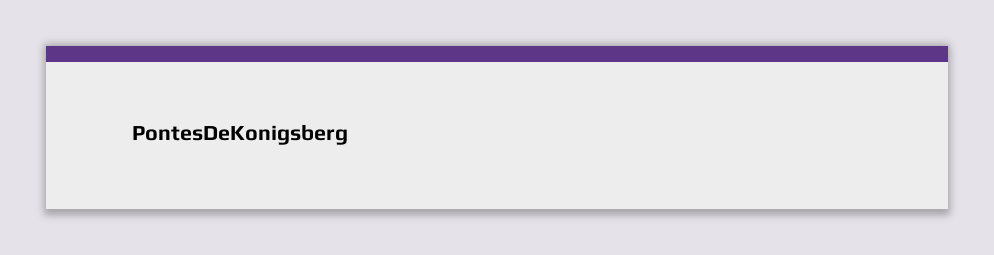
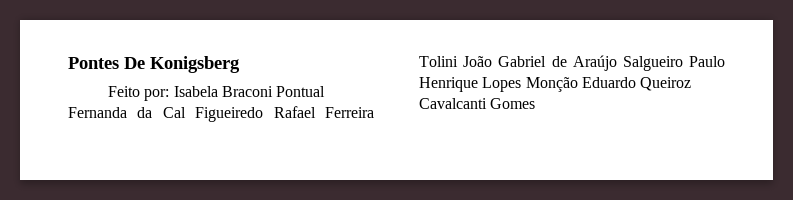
- PontesDeKonigsberg
+ Pontes De Konigsberg
+ Feito por: Isabela Braconi Pontual Fernanda da Cal Figueiredo Rafael Ferreira Tolini João Gabriel de Araújo Salgueiro Paulo Henrique Lopes Monção Eduardo Queiroz Cavalcanti Gomes

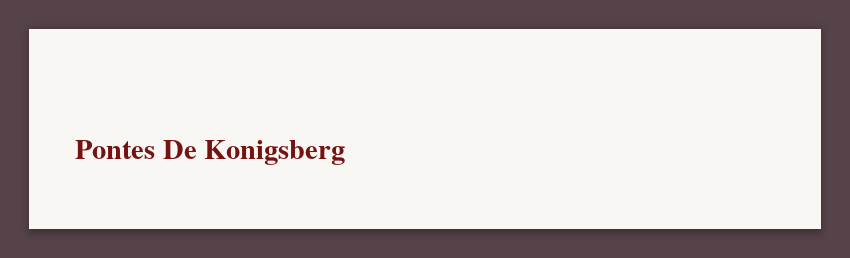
- Feito por: Isabela Braconi Pontual Fernanda da Cal Figueiredo Rafael Ferreira Tolini João Gabriel de Araújo Salgueiro Paulo Henrique Lopes Monção Eduardo Queiroz Cavalcanti Gomes

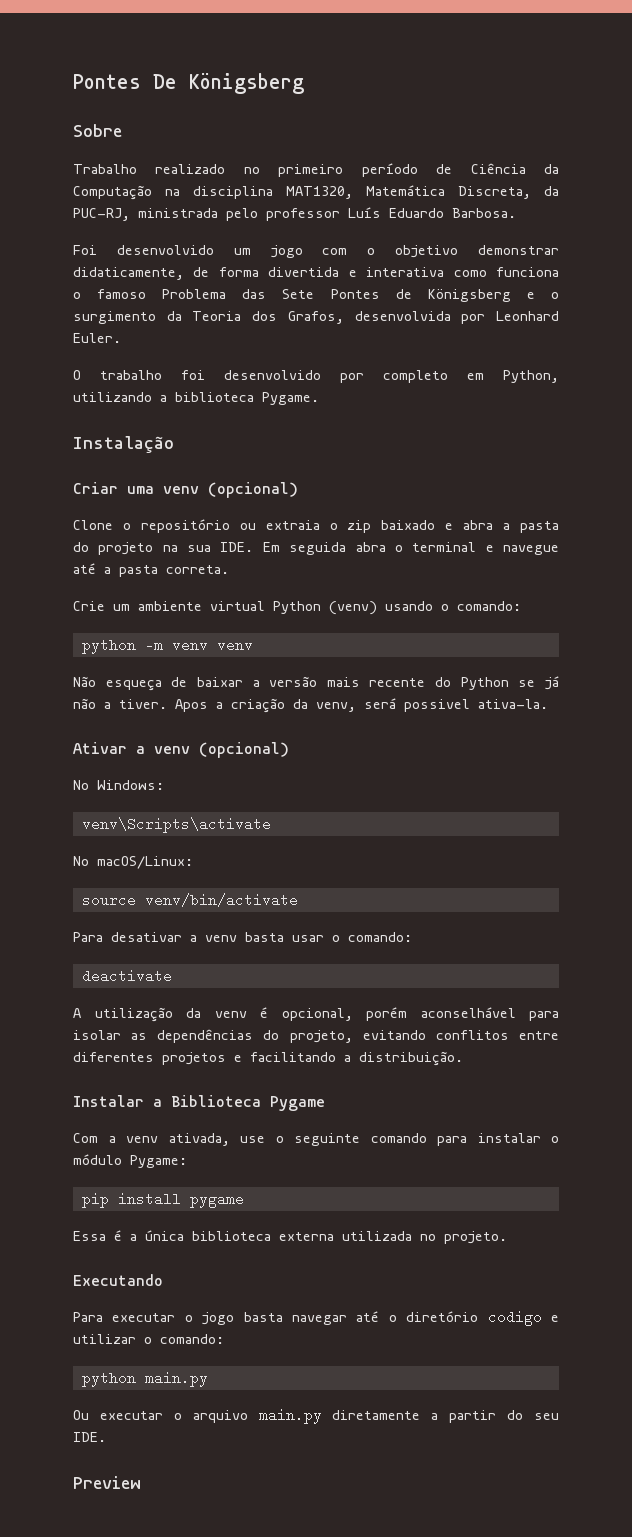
- Pontes De Konigsberg
+ Pontes De Königsberg
+ Sobre
+ Trabalho realizado no primeiro período de Ciência da Computação na disciplina MAT1320, Matemática Discreta, da PUC-RJ, ministrada pelo professor Luís Eduardo Barbosa.
+ Foi desenvolvido um jogo com o objetivo demonstrar didaticamente, de forma divertida e interativa como funciona o famoso Problema das Sete Pontes de Königsberg e o surgimento da Teoria dos Grafos, desenvolvida por Leonhard Euler.
+ O trabalho foi desenvolvido por completo em Python, utilizando a biblioteca Pygame.
+ Instalação
+ Criar uma venv (opcional)
+ Clone o repositório ou extraia o zip baixado e abra a pasta do projeto na sua IDE. Em seguida abra o terminal e navegue até a pasta correta.
+ Crie um ambiente virtual Python (venv) usando o comando:
+ python -m venv venv
+ Não esqueça de baixar a versão mais recente do Python se já não a tiver. Apos a criação da venv, será possivel ativa-la.
+ Ativar a venv (opcional)
+ No Windows:
+ venv\Scripts\activate
+ No macOS/Linux:
+ source venv/bin/activate
+ Para desativar a venv basta usar o comando:
+ deactivate
+ A utilização da venv é opcional, porém aconselhável para isolar as dependências do projeto, evitando conflitos entre diferentes projetos e facilitando a distribuição.
+ Instalar a Biblioteca Pygame
+ Com a venv ativada, use o seguinte comando para instalar o módulo Pygame:
+ pip install pygame
+ Essa é a única biblioteca externa utilizada no projeto.
+ Executando
+ Para executar o jogo basta navegar até o diretório codigo e utilizar o comando:
+ python main.py
+ Ou executar o arquivo main.py diretamente a partir do seu IDE.
+ Preview

